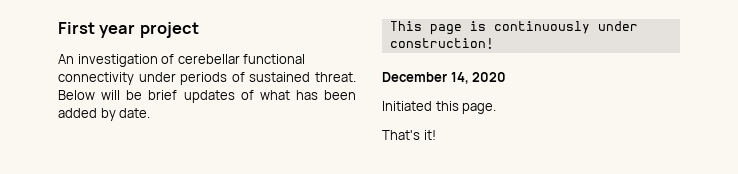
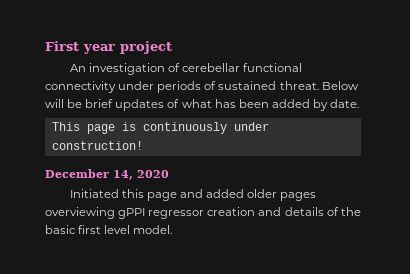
- Initiated this page.
- That's it!
+ Initiated this page and added older pages overviewing gPPI regressor creation and details of the basic first level model.

